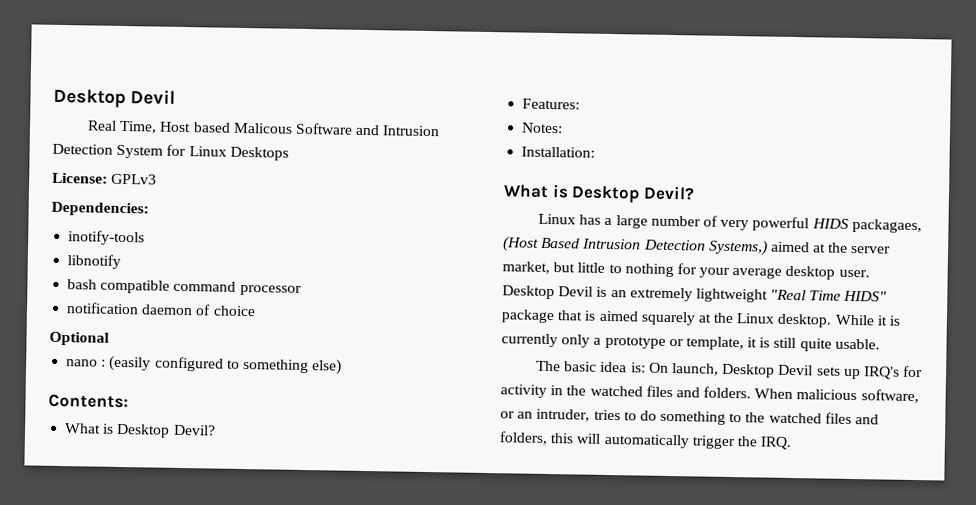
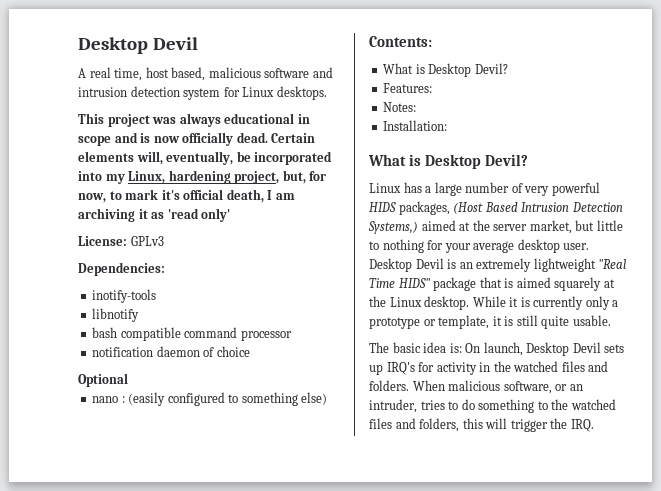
- Real Time, Host based Malicous Software and Intrusion Detection System for Linux Desktops
+ A real time, host based, malicious software and intrusion detection system for Linux desktops.
+ This project was always educational in scope and is now officially dead. Certain elements will, eventually, be incorporated into my Linux, hardening project, but, for now, to mark it's official death, I am archiving it as 'read only'
- Linux has a large number of very powerful HIDS packagaes, (Host Based Intrusion Detection Systems,) aimed at the server market, but little to nothing for your average desktop user.
+ Linux has a large number of very powerful HIDS packages, (Host Based Intrusion Detection Systems,) aimed at the server market, but little to nothing for your average desktop user.
- When malicious software, or an intruder, tries to do something to the watched files and folders, this will automatically trigger the IRQ.
+ When malicious software, or an intruder, tries to do something to the watched files and folders, this will trigger the IRQ.

